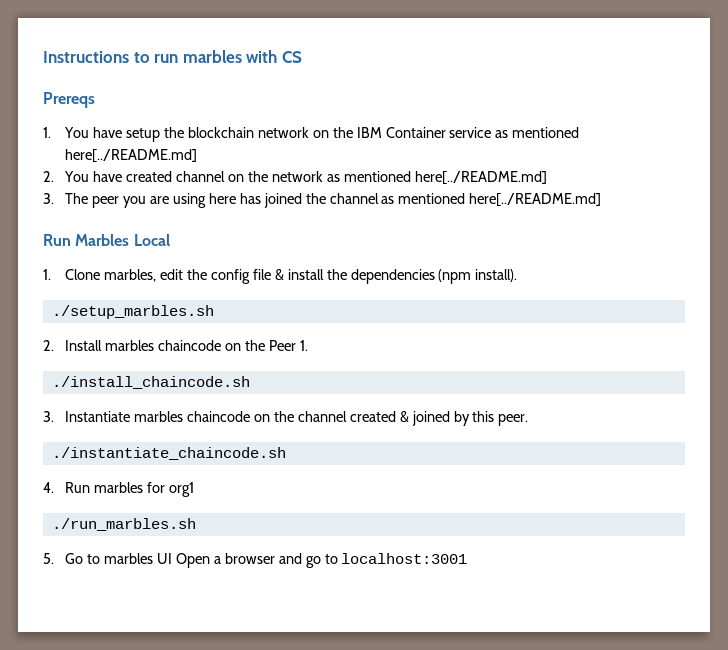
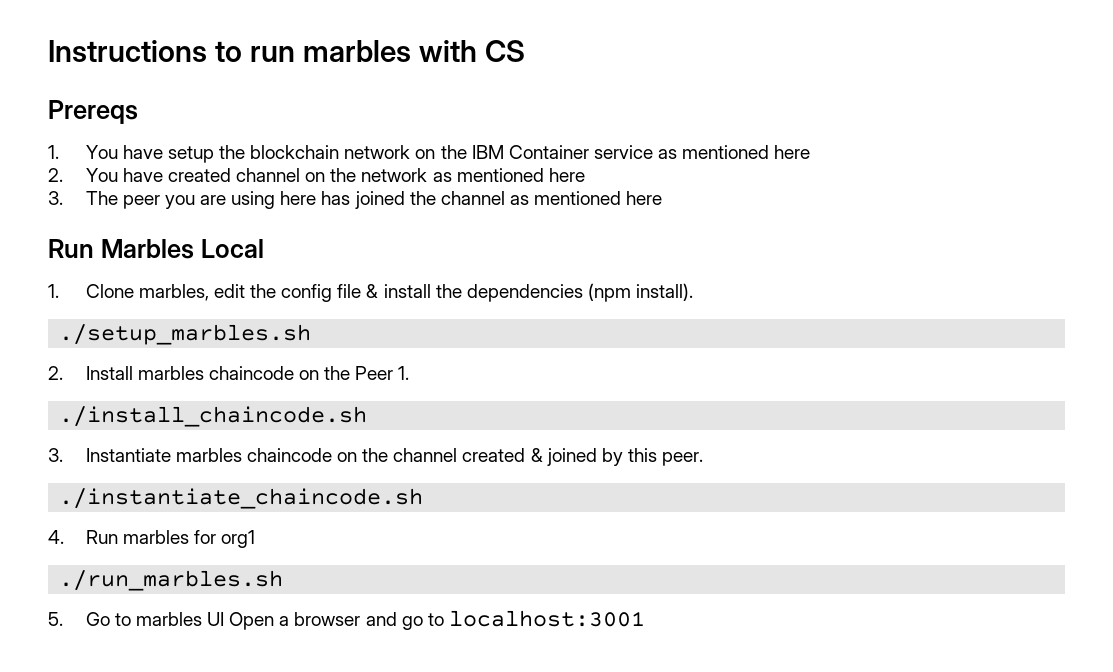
- 1. You have setup the blockchain network on the IBM Container service as mentioned here[../README.md]
+ 1. You have setup the blockchain network on the IBM Container service as mentioned here
- 2. You have created channel on the network as mentioned here[../README.md]
+ 2. You have created channel on the network as mentioned here
- 3. The peer you are using here has joined the channel as mentioned here[../README.md]
+ 3. The peer you are using here has joined the channel as mentioned here

